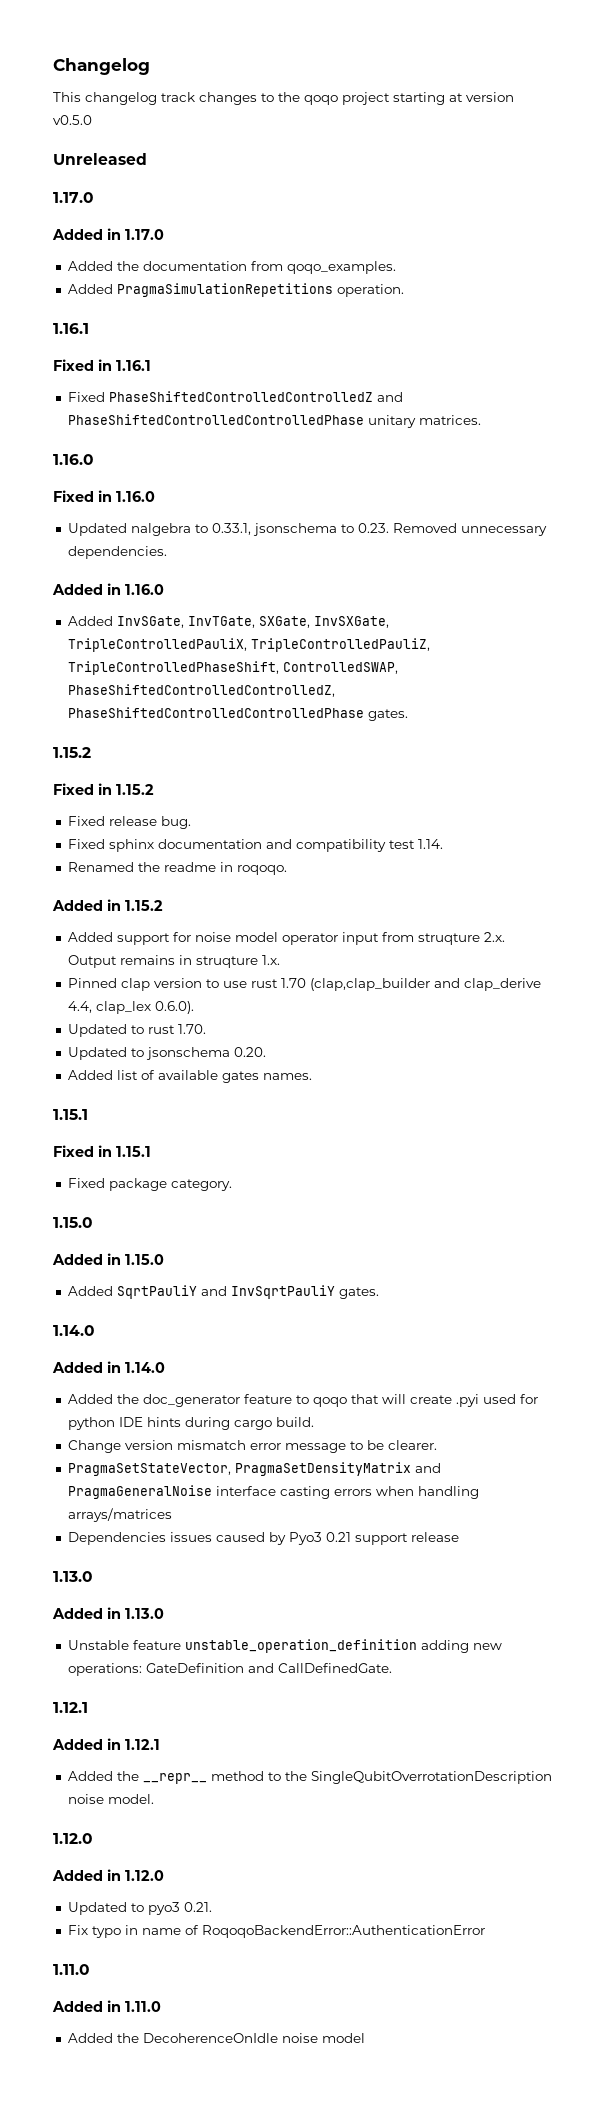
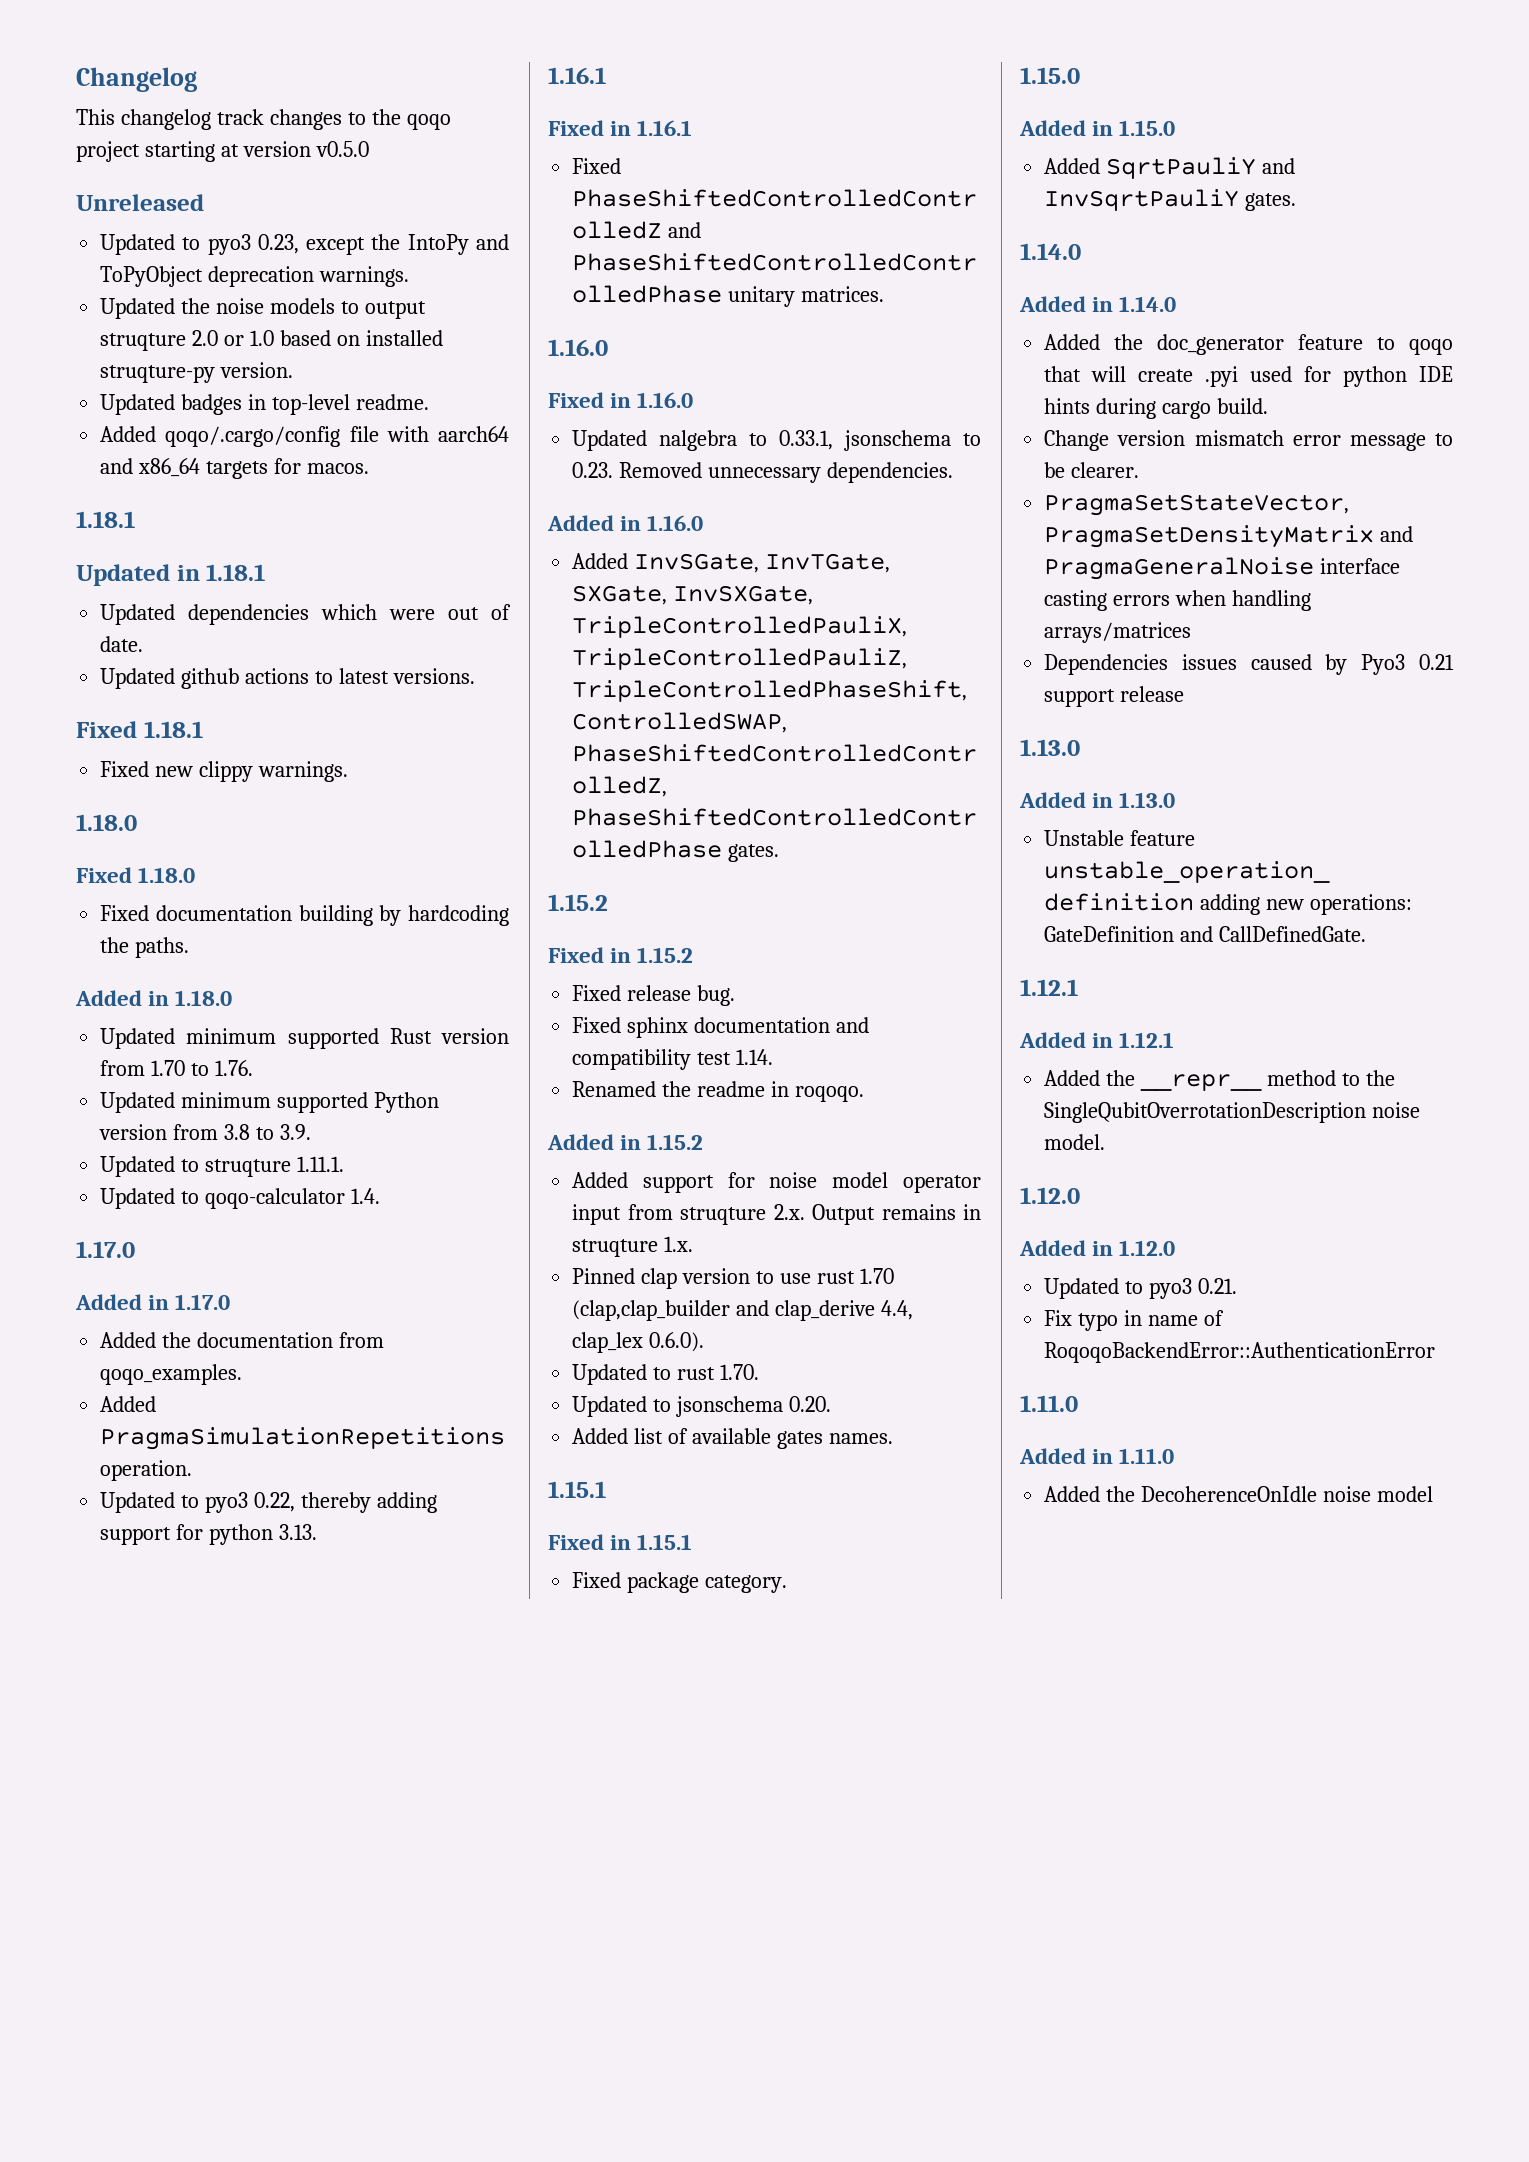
+ Updated to pyo3 0.23, except the IntoPy and ToPyObject deprecation warnings.
+ Updated the noise models to output struqture 2.0 or 1.0 based on installed struqture-py version.
+ Updated badges in top-level readme.
+ Added qoqo/.cargo/config file with aarch64 and x86_64 targets for macos.
+ 1.18.1
+ Updated in 1.18.1
+ Updated dependencies which were out of date.
+ Updated github actions to latest versions.
+ Fixed 1.18.1
+ Fixed new clippy warnings.
+ 1.18.0
+ Fixed 1.18.0
+ Fixed documentation building by hardcoding the paths.
+ Added in 1.18.0
+ Updated minimum supported Rust version from 1.70 to 1.76.
+ Updated minimum supported Python version from 3.8 to 3.9.
+ Updated to struqture 1.11.1.
+ Updated to qoqo-calculator 1.4.
+ Updated to pyo3 0.22, thereby adding support for python 3.13.

